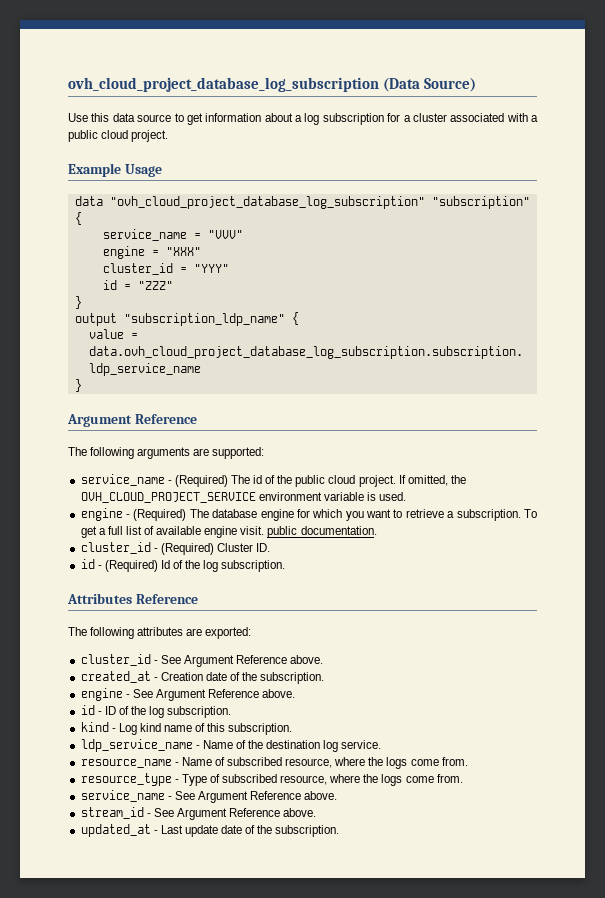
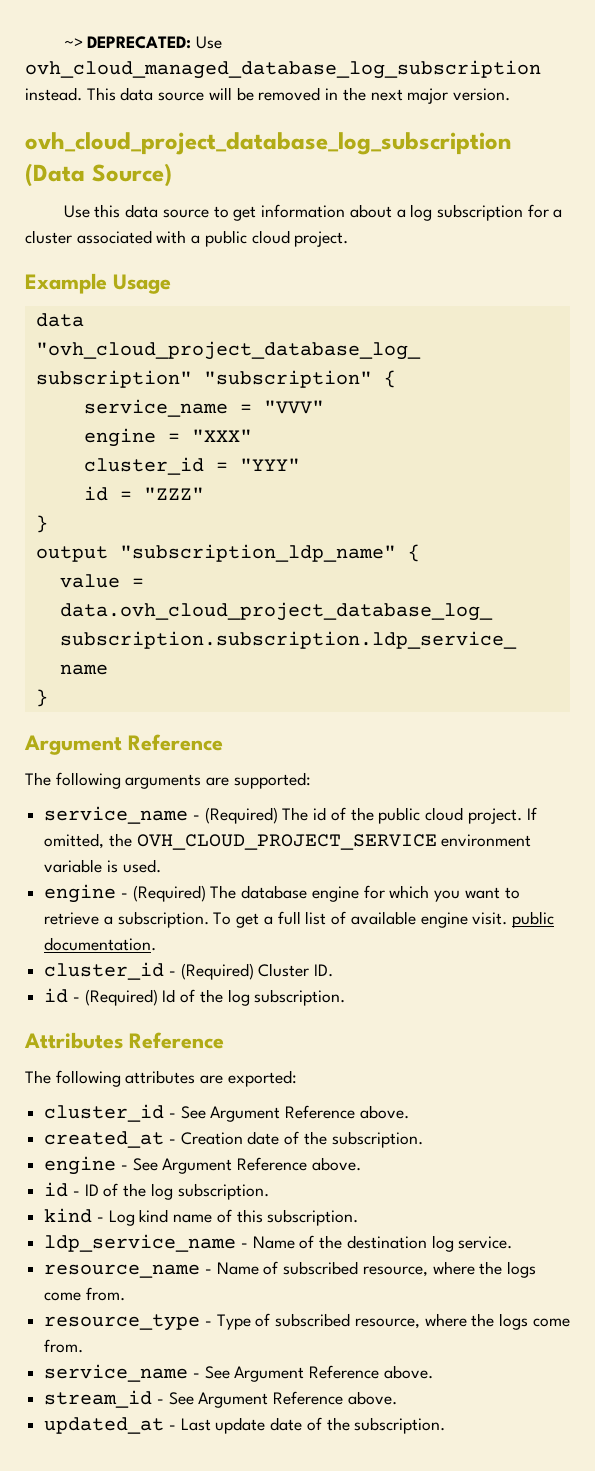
+ ~> DEPRECATED: Use ovh_cloud_managed_database_log_subscription instead. This data source will be removed in the next major version.

